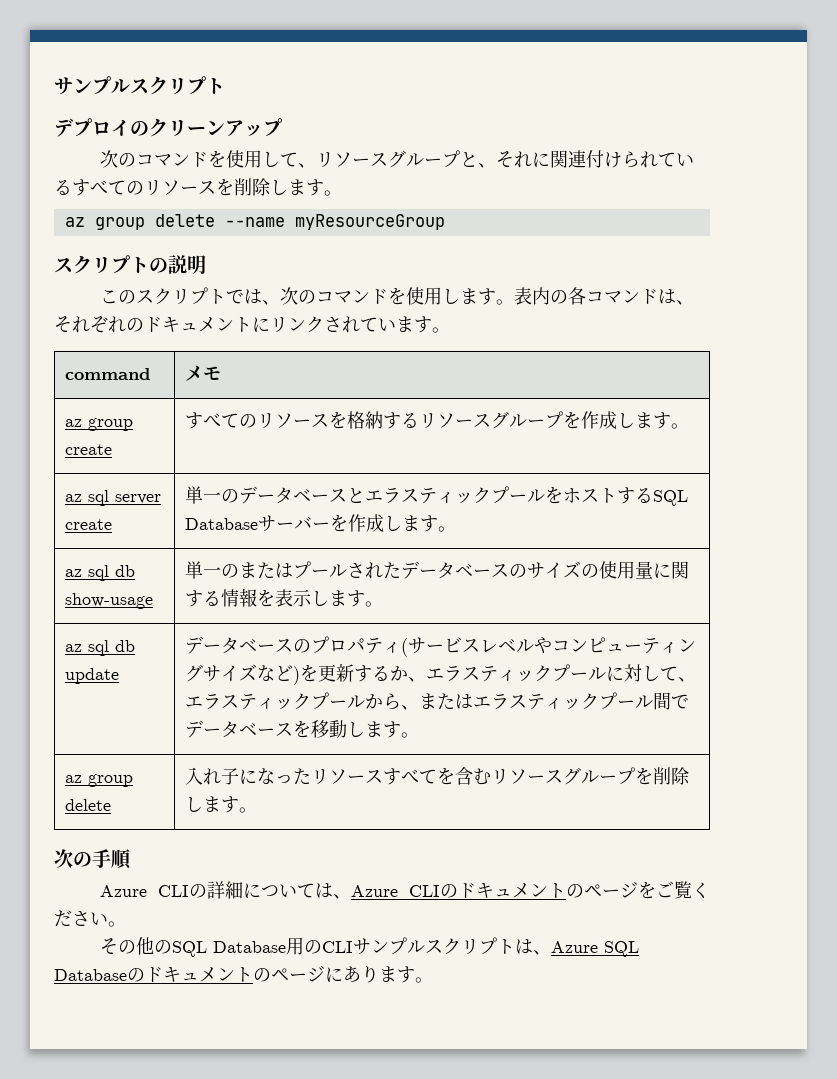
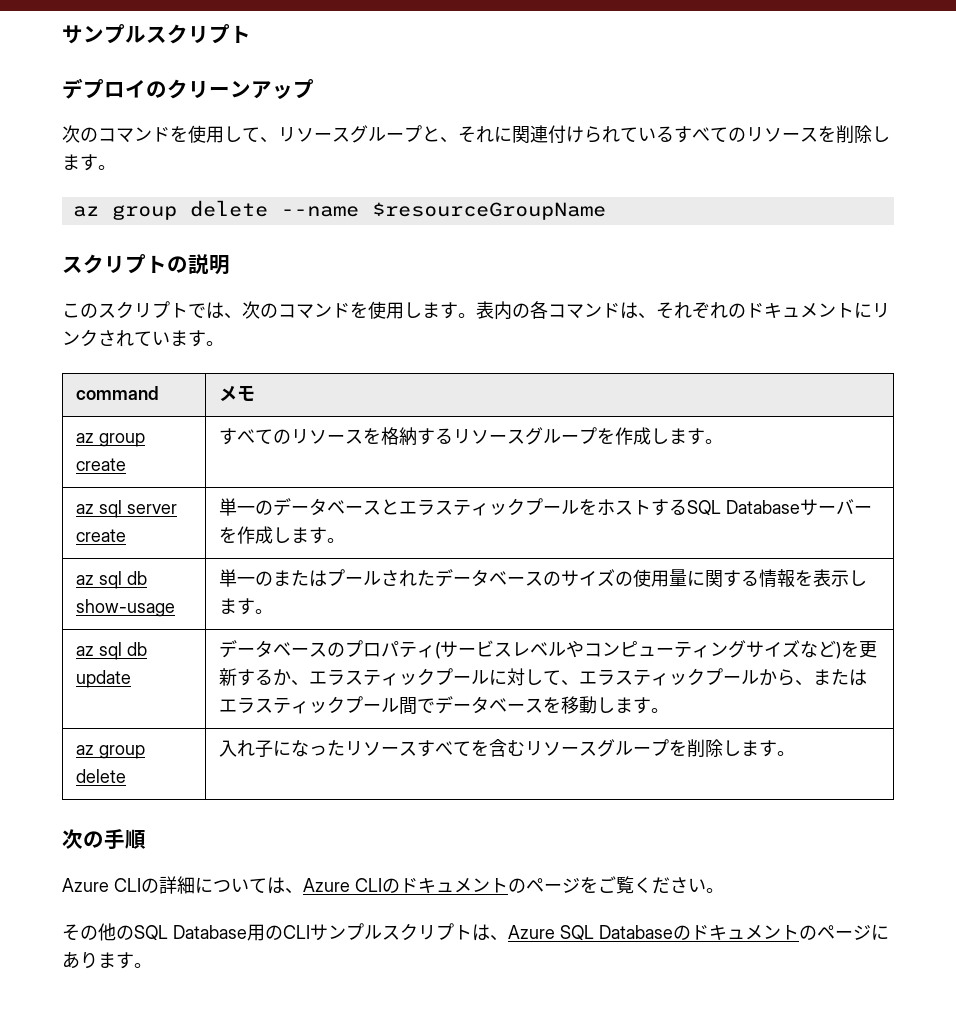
- az group delete --name myResourceGroup
+ az group delete --name $resourceGroupName

